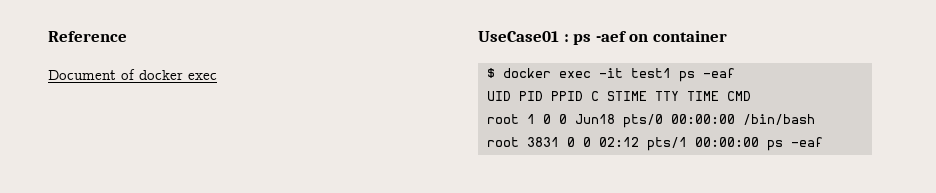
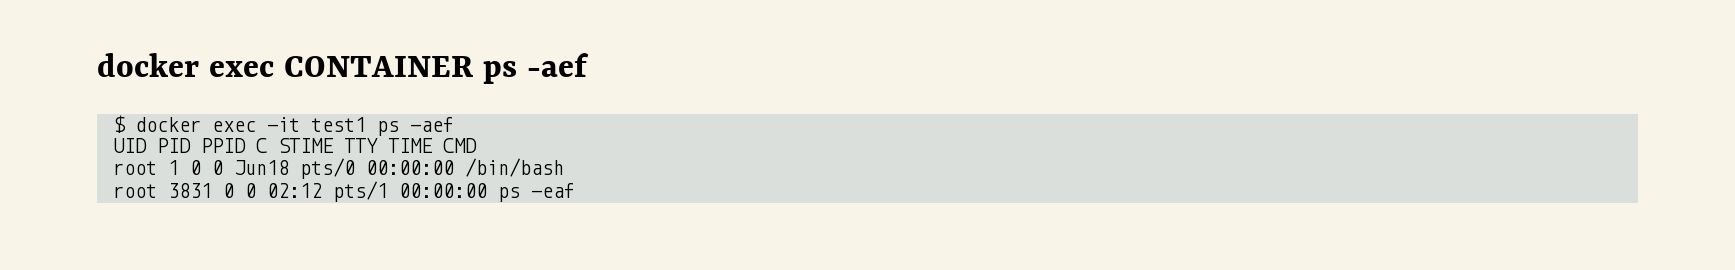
- Reference
- Document of docker exec
- UseCase01 : ps -aef on container
+ docker exec CONTAINER ps -aef
- $ docker exec -it test1 ps -eaf
+ $ docker exec -it test1 ps -aef

